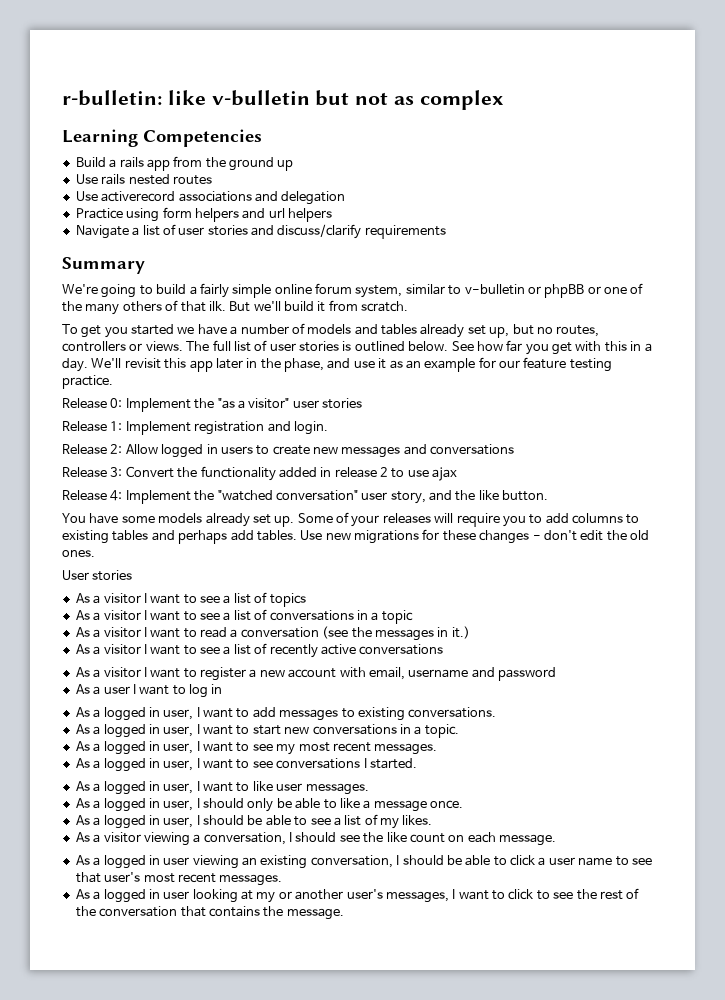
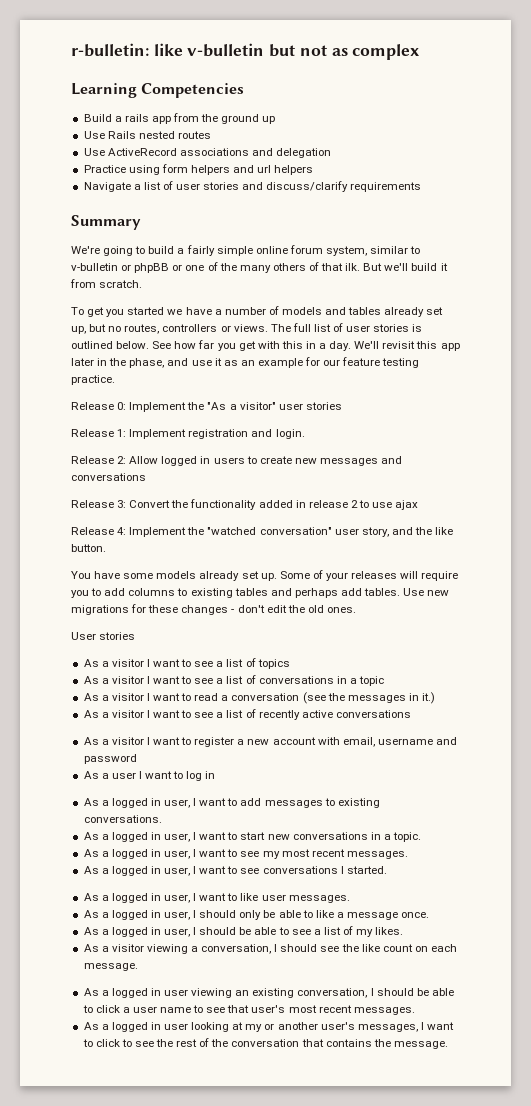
- Use rails nested routes
+ Use Rails nested routes
- Use activerecord associations and delegation
+ Use ActiveRecord associations and delegation
- Release 0: Implement the "as a visitor" user stories
+ Release 0: Implement the "As a visitor" user stories

